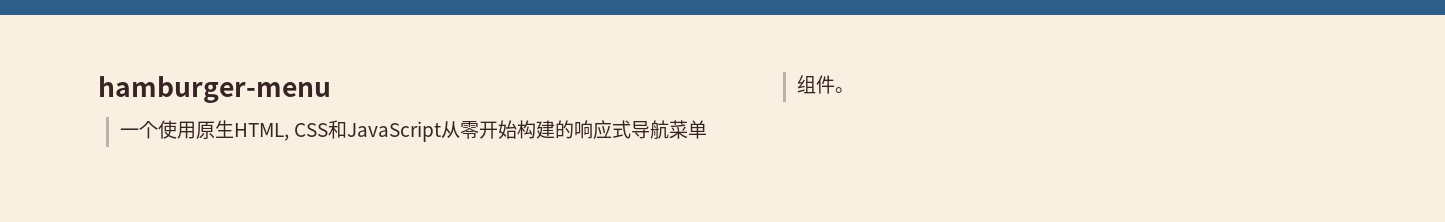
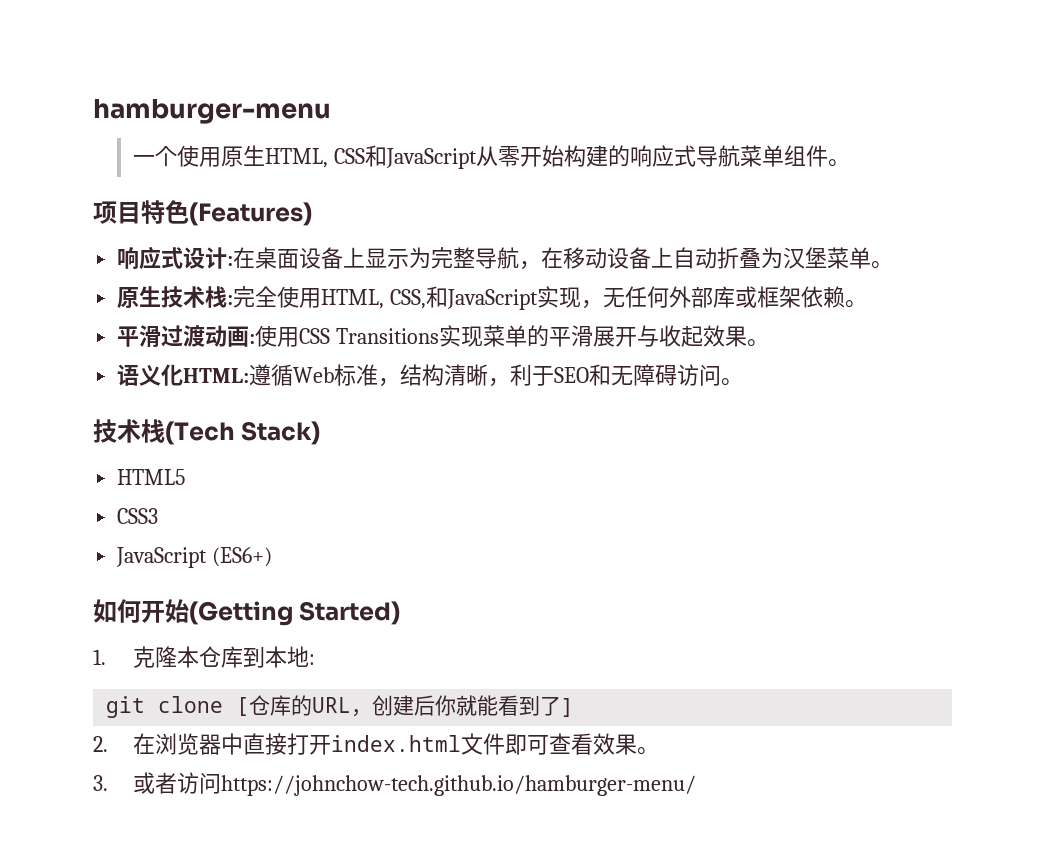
+ 项目特色(Features)
+ 响应式设计:在桌面设备上显示为完整导航，在移动设备上自动折叠为汉堡菜单。
+ 原生技术栈:完全使用HTML, CSS,和JavaScript实现，无任何外部库或框架依赖。
+ 平滑过渡动画:使用CSS Transitions实现菜单的平滑展开与收起效果。
+ 语义化HTML:遵循Web标准，结构清晰，利于SEO和无障碍访问。
+ 技术栈(Tech Stack)
+ HTML5
+ CSS3
+ JavaScript (ES6+)
+ 如何开始(Getting Started)
+ 1.克隆本仓库到本地:
+ git clone [仓库的URL，创建后你就能看到了]
+ 2.在浏览器中直接打开index.html文件即可查看效果。
+ 3.或者访问https://johnchow-tech.github.io/hamburger-menu/

